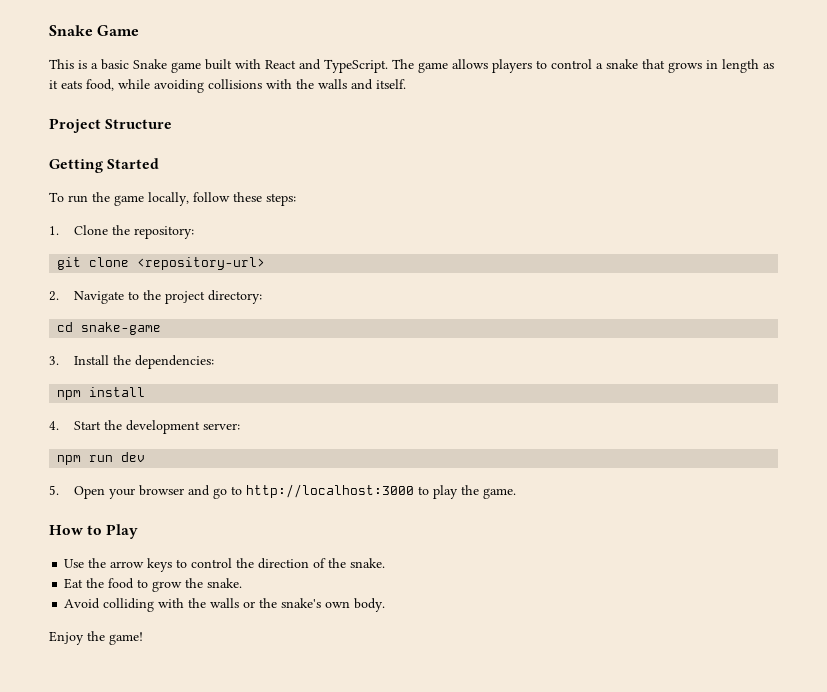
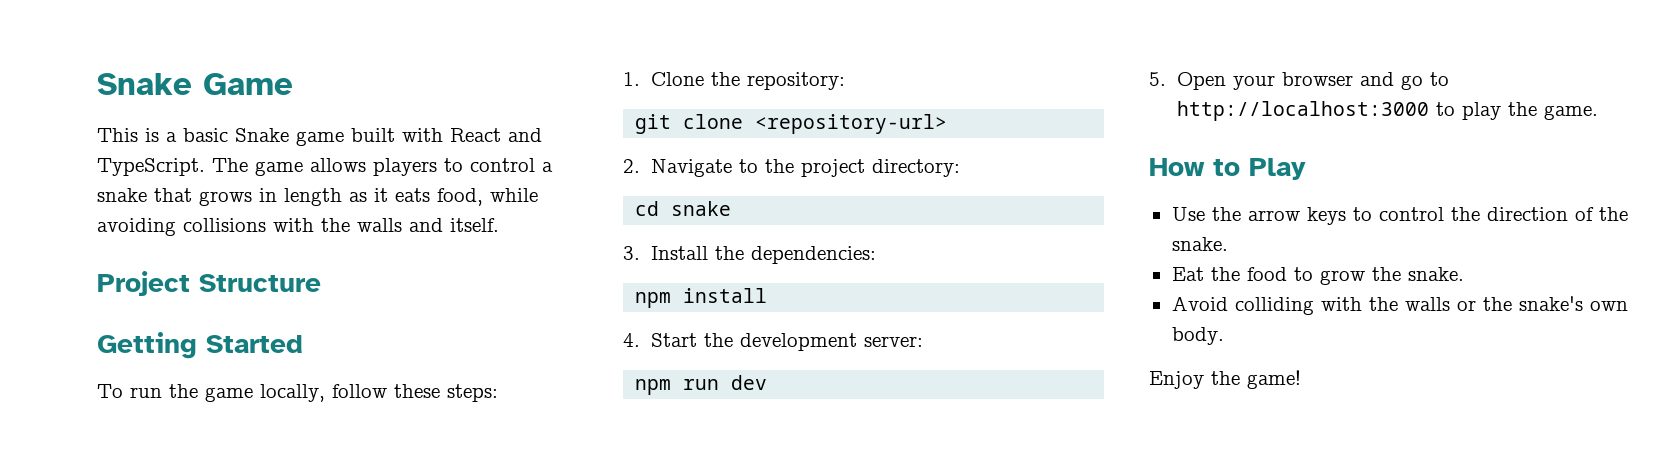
- cd snake-game
+ cd snake

